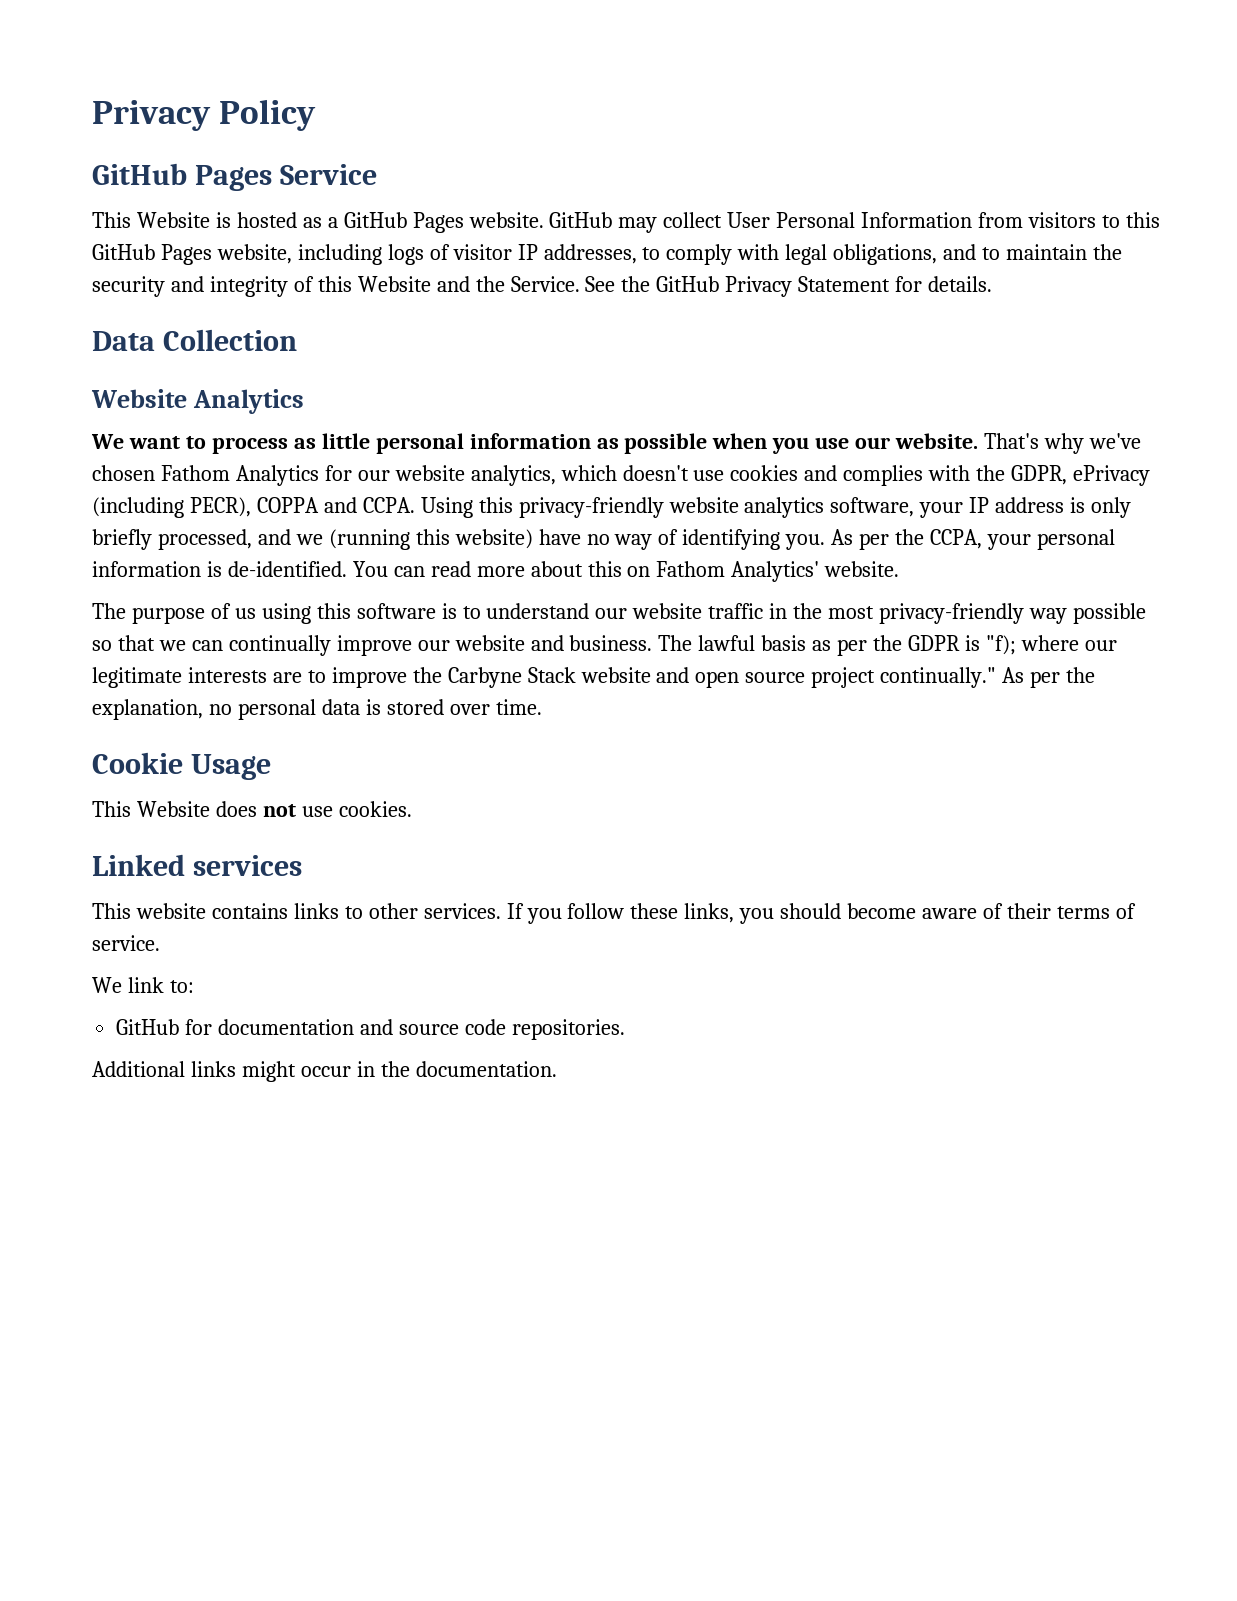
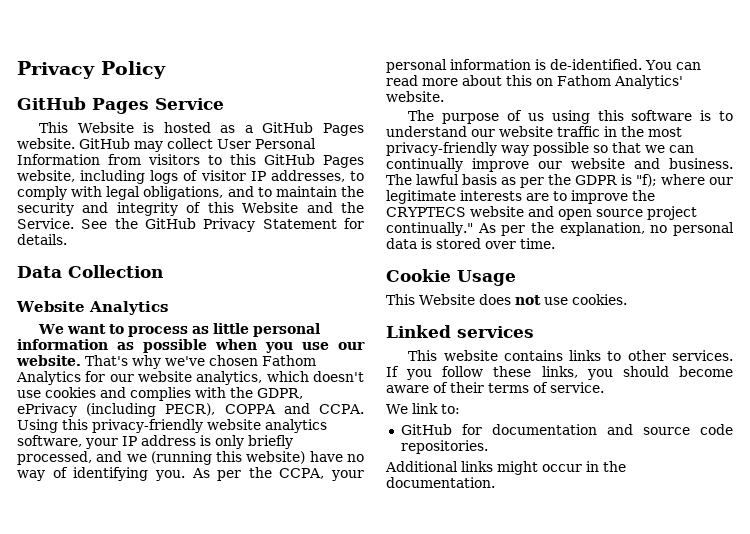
- The lawful basis as per the GDPR is "f); where our legitimate interests are to improve the Carbyne Stack website and open source project continually."
+ The lawful basis as per the GDPR is "f); where our legitimate interests are to improve the CRYPTECS website and open source project continually."

